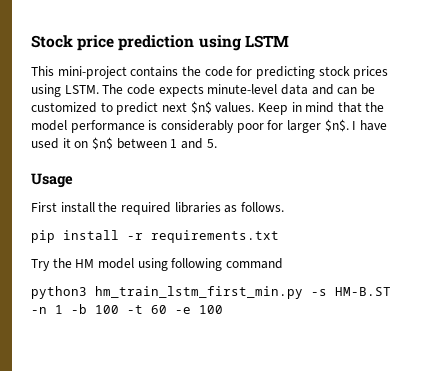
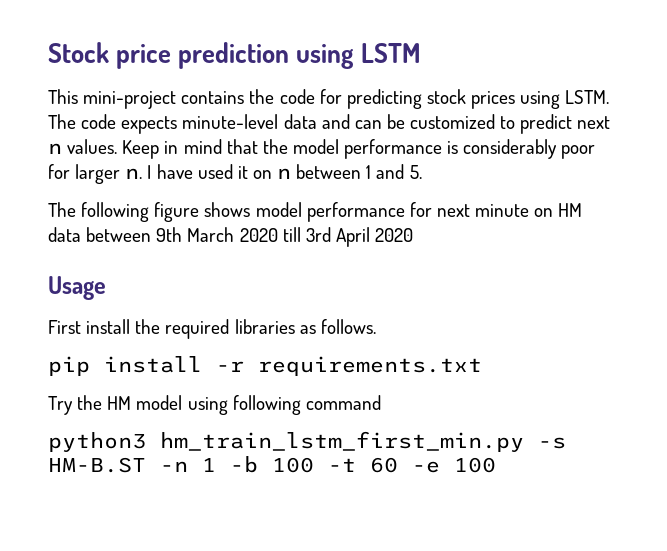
- The code expects minute-level data and can be customized to predict next $n$ values.
+ The code expects minute-level data and can be customized to predict next n values.
- Keep in mind that the model performance is considerably poor for larger $n$.
+ Keep in mind that the model performance is considerably poor for larger n.
- I have used it on $n$ between 1 and 5.
+ I have used it on n between 1 and 5.
+ The following figure shows model performance for next minute on HM data between 9th March 2020 till 3rd April 2020

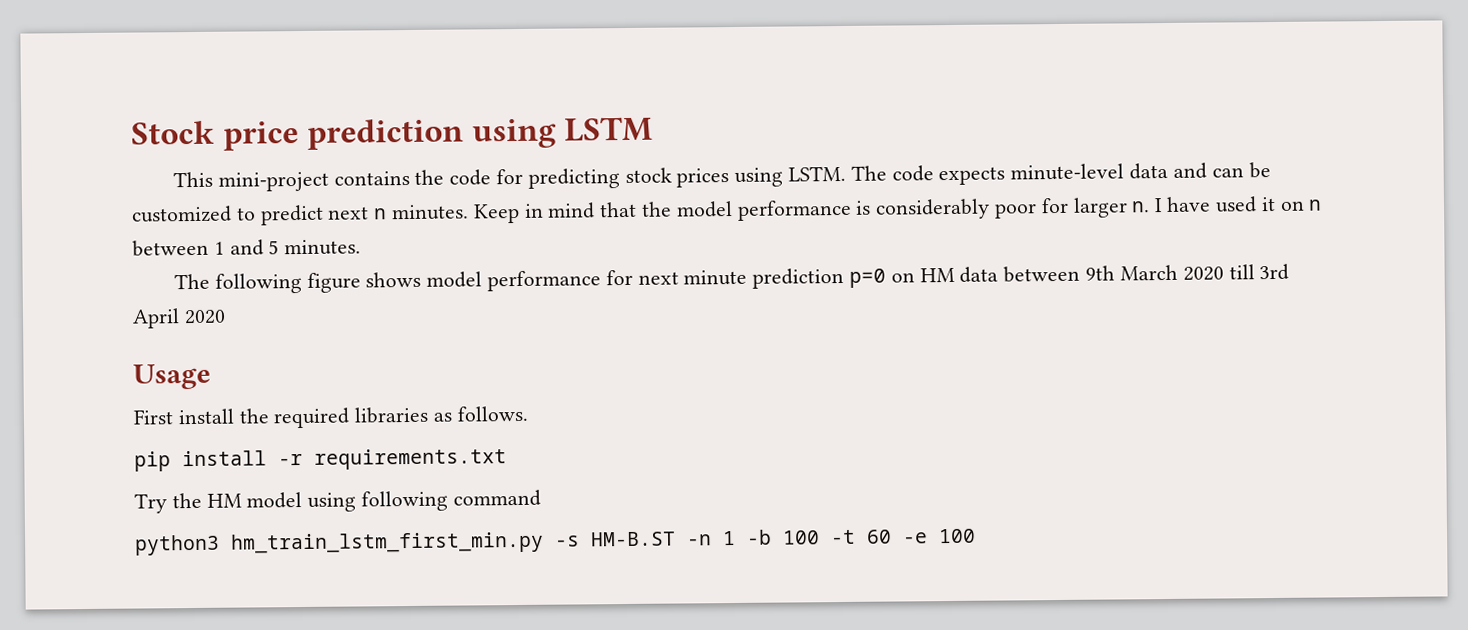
- The code expects minute-level data and can be customized to predict next n values.
+ The code expects minute-level data and can be customized to predict next n minutes.
- I have used it on n between 1 and 5.
+ I have used it on n between 1 and 5 minutes.
- The following figure shows model performance for next minute on HM data between 9th March 2020 till 3rd April 2020
+ The following figure shows model performance for next minute prediction p=0 on HM data between 9th March 2020 till 3rd April 2020

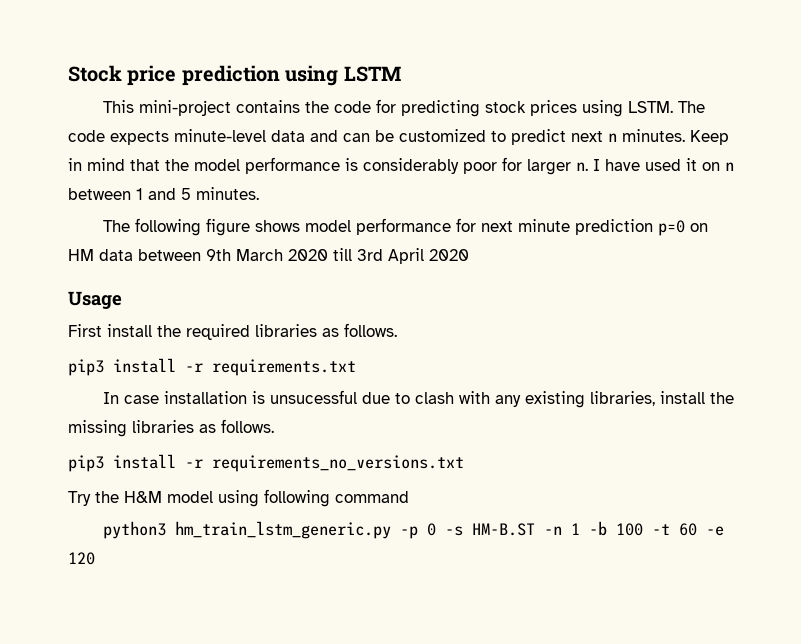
- pip install -r requirements.txt
+ pip3 install -r requirements.txt
+ In case installation is unsucessful due to clash with any existing libraries, install the missing libraries as follows.
+ pip3 install -r requirements_no_versions.txt
- Try the HM model using following command
+ Try the H&M model using following command
- python3 hm_train_lstm_first_min.py -s HM-B.ST -n 1 -b 100 -t 60 -e 100
+ python3 hm_train_lstm_generic.py -p 0 -s HM-B.ST -n 1 -b 100 -t 60 -e 120

